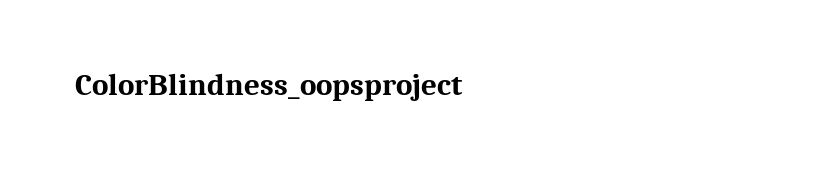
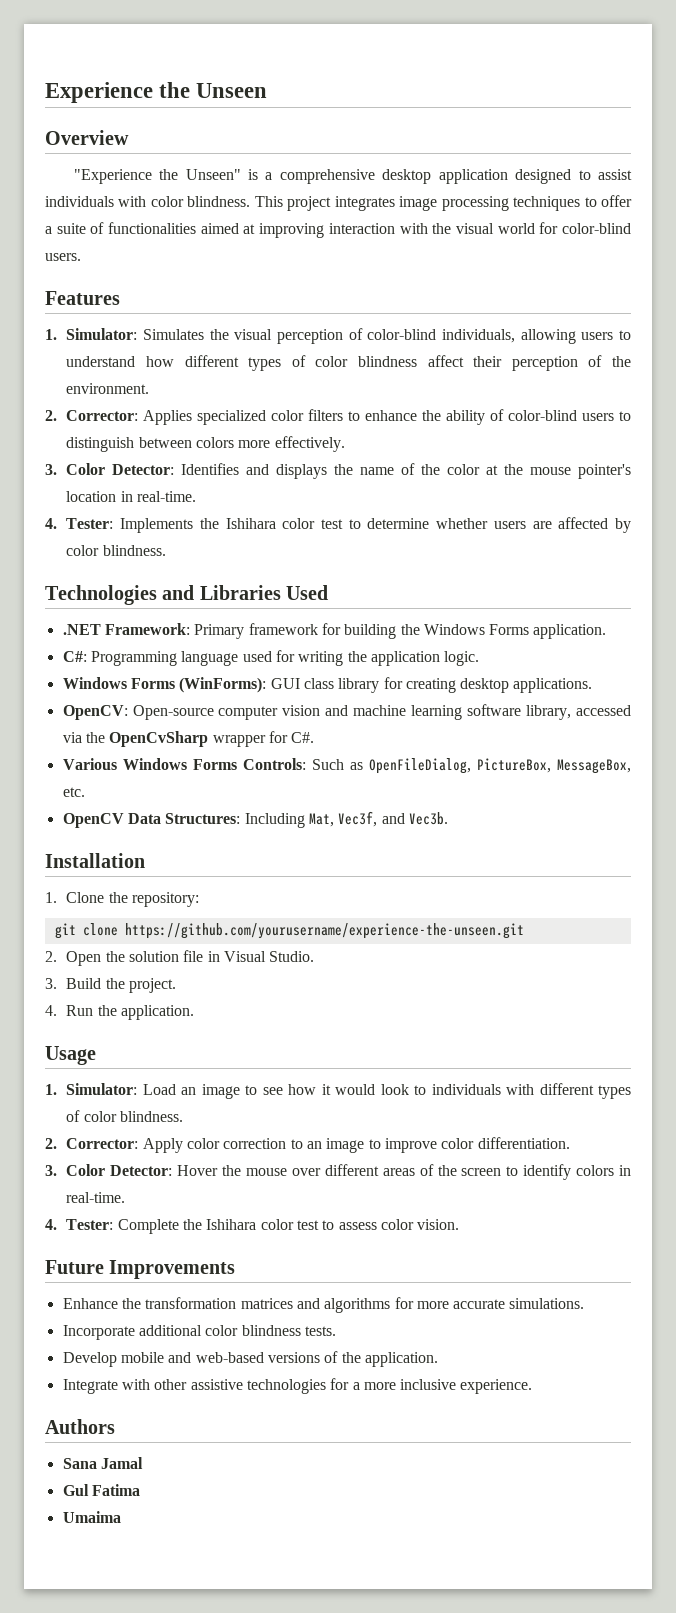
- ColorBlindness_oopsproject
+ Experience the Unseen
+ Overview
+ "Experience the Unseen" is a comprehensive desktop application designed to assist individuals with color blindness. This project integrates image processing techniques to offer a suite of functionalities aimed at improving interaction with the visual world for color-blind users.
+ Features
+ 1. Simulator: Simulates the visual perception of color-blind individuals, allowing users to understand how different types of color blindness affect their perception of the environment.
+ 2. Corrector: Applies specialized color filters to enhance the ability of color-blind users to distinguish between colors more effectively.
+ 3. Color Detector: Identifies and displays the name of the color at the mouse pointer's location in real-time.
+ 4. Tester: Implements the Ishihara color test to determine whether users are affected by color blindness.
+ Technologies and Libraries Used
+ .NET Framework: Primary framework for building the Windows Forms application.
+ C#: Programming language used for writing the application logic.
+ Windows Forms (WinForms): GUI class library for creating desktop applications.
+ OpenCV: Open-source computer vision and machine learning software library, accessed via the OpenCvSharp wrapper for C#.
+ Various Windows Forms Controls: Such as OpenFileDialog, PictureBox, MessageBox, etc.
+ OpenCV Data Structures: Including Mat, Vec3f, and Vec3b.
+ Installation
+ 1. Clone the repository:
+ git clone https://github.com/yourusername/experience-the-unseen.git
+ 2. Open the solution file in Visual Studio.
+ 3. Build the project.
+ 4. Run the application.
+ Usage
+ 1. Simulator: Load an image to see how it would look to individuals with different types of color blindness.
+ 2. Corrector: Apply color correction to an image to improve color differentiation.
+ 3. Color Detector: Hover the mouse over different areas of the screen to identify colors in real-time.
+ 4. Tester: Complete the Ishihara color test to assess color vision.
+ Future Improvements
+ Enhance the transformation matrices and algorithms for more accurate simulations.
+ Incorporate additional color blindness tests.
+ Develop mobile and web-based versions of the application.
+ Integrate with other assistive technologies for a more inclusive experience.
+ Authors
+ Sana Jamal
+ Gul Fatima
+ Umaima

